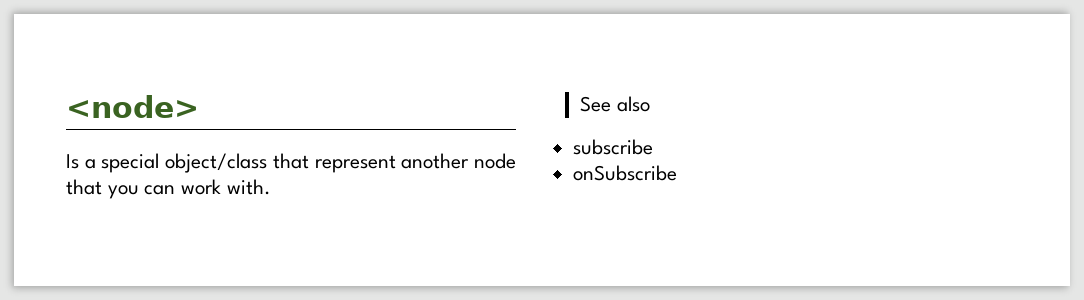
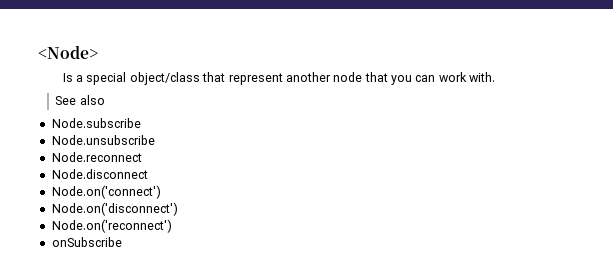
- <node>
+ <Node>
- subscribe
+ Node.subscribe
+ Node.unsubscribe
+ Node.reconnect
+ Node.disconnect
+ Node.on('connect')
+ Node.on('disconnect')
+ Node.on('reconnect')

